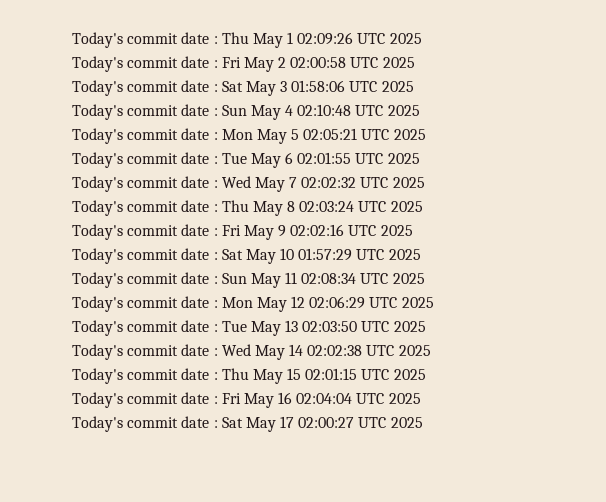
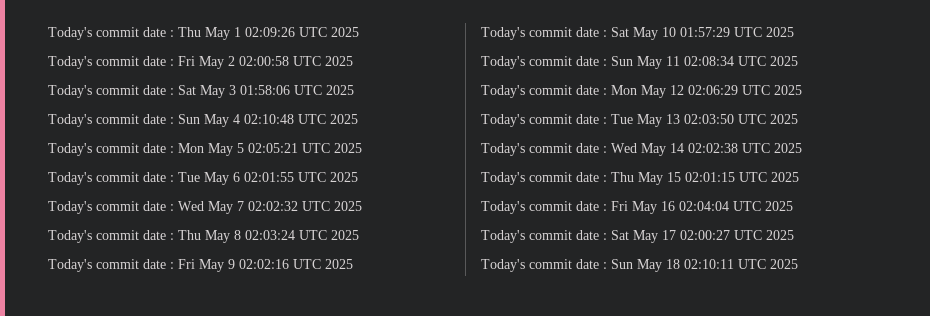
+ Today's commit date : Sun May 18 02:10:11 UTC 2025

